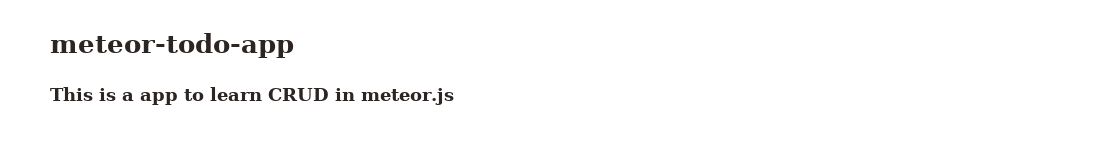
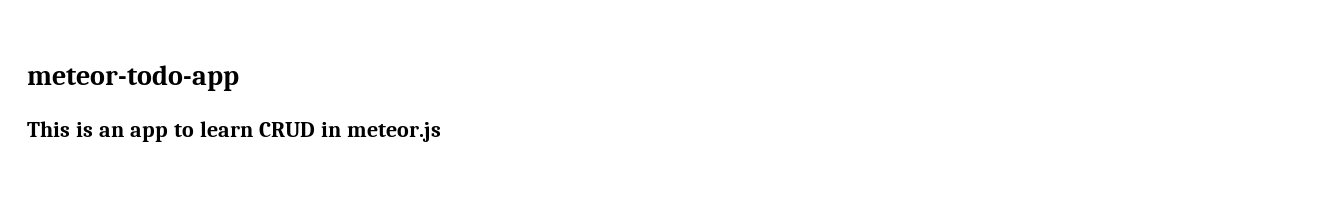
- This is a app to learn CRUD in meteor.js
+ This is an app to learn CRUD in meteor.js

